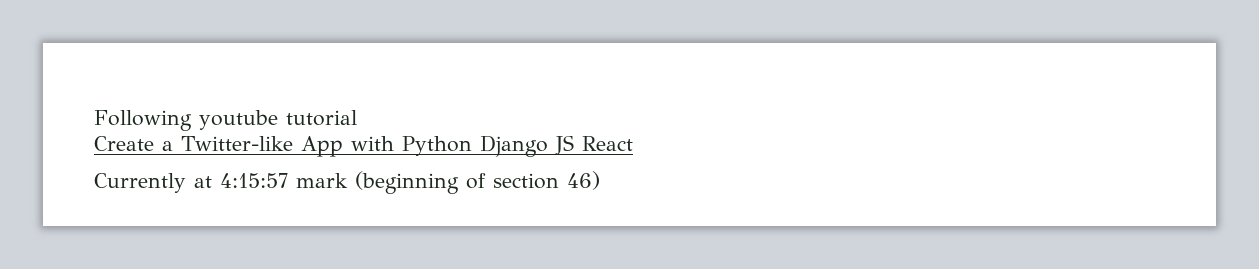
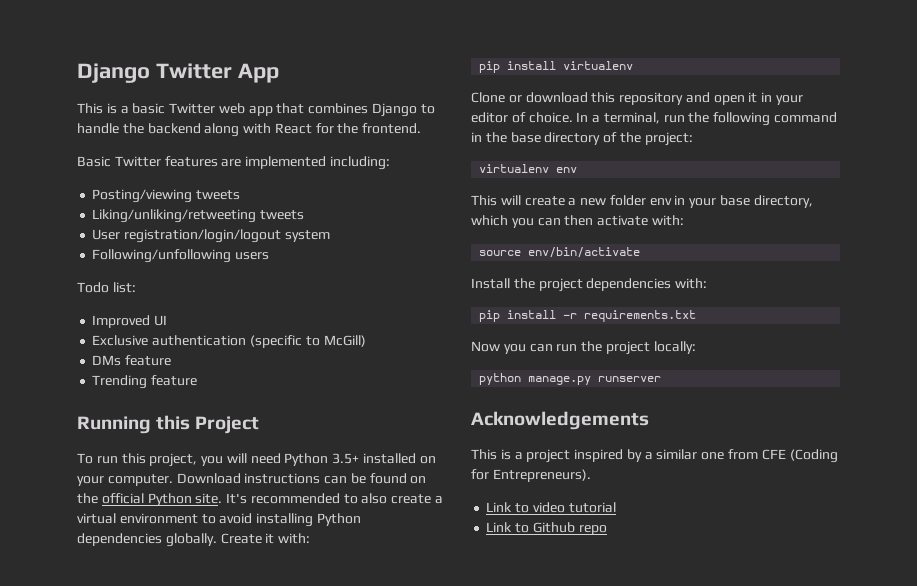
- Following youtube tutorial
- Create a Twitter-like App with Python Django JS React
- Currently at 4:15:57 mark (beginning of section 46)
+ Django Twitter App
+ This is a basic Twitter web app that combines Django to handle the backend along with React for the frontend.
+ Basic Twitter features are implemented including:
+ Posting/viewing tweets
+ Liking/unliking/retweeting tweets
+ User registration/login/logout system
+ Following/unfollowing users
+ Todo list:
+ Improved UI
+ Exclusive authentication (specific to McGill)
+ DMs feature
+ Trending feature
+ Running this Project
+ To run this project, you will need Python 3.5+ installed on your computer. Download instructions can be found on the official Python site. It's recommended to also create a virtual environment to avoid installing Python dependencies globally. Create it with:
+ pip install virtualenv
+ Clone or download this repository and open it in your editor of choice. In a terminal, run the following command in the base directory of the project:
+ virtualenv env
+ This will create a new folder env in your base directory, which you can then activate with:
+ source env/bin/activate
+ Install the project dependencies with:
+ pip install -r requirements.txt
+ Now you can run the project locally:
+ python manage.py runserver
+ Acknowledgements
+ This is a project inspired by a similar one from CFE (Coding for Entrepreneurs).
+ Link to video tutorial
+ Link to Github repo

